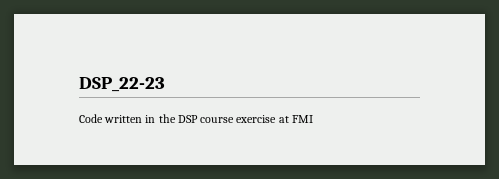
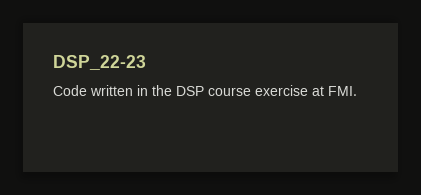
- Code written in the DSP course exercise at FMI
+ Code written in the DSP course exercise at FMI.

